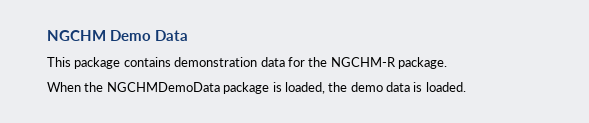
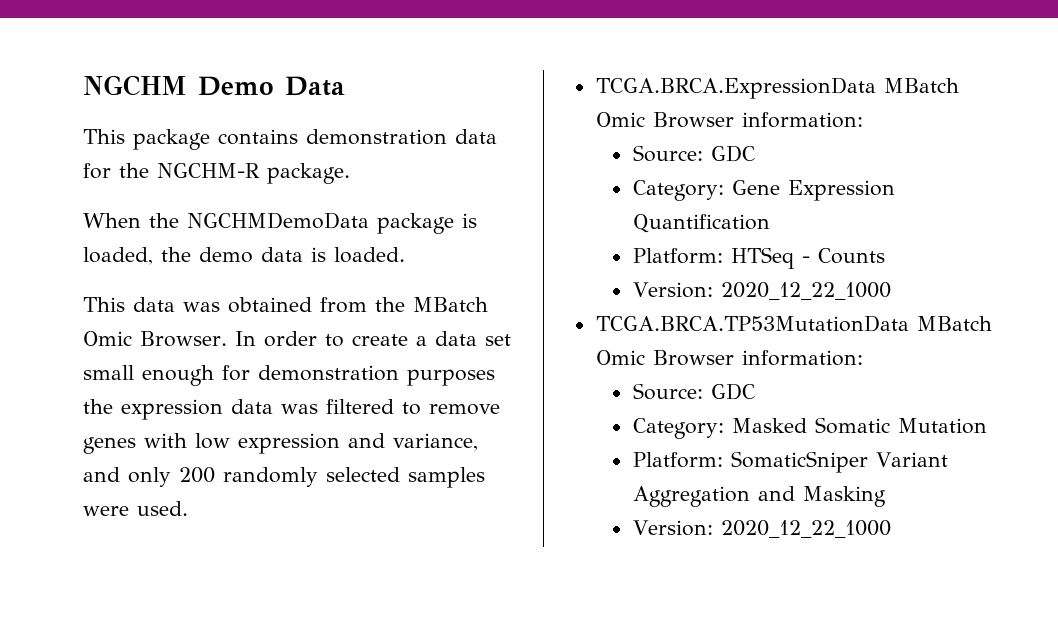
+ This data was obtained from the MBatch Omic Browser. In order to create a data set small enough for demonstration purposes the expression data was filtered to remove genes with low expression and variance, and only 200 randomly selected samples were used.
+ TCGA.BRCA.ExpressionData MBatch Omic Browser information:
+ Source: GDC
+ Category: Gene Expression Quantification
+ Platform: HTSeq - Counts
+ Version: 2020_12_22_1000
+ TCGA.BRCA.TP53MutationData MBatch Omic Browser information:
+ Source: GDC
+ Category: Masked Somatic Mutation
+ Platform: SomaticSniper Variant Aggregation and Masking
+ Version: 2020_12_22_1000

